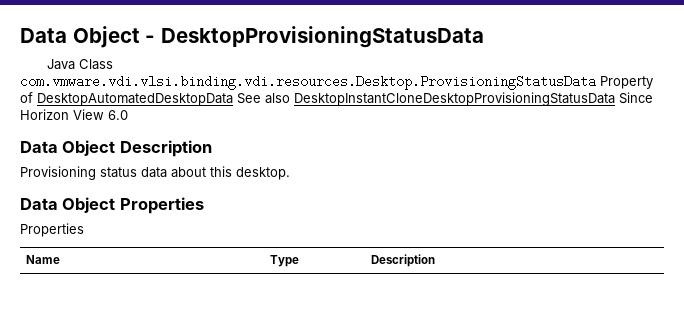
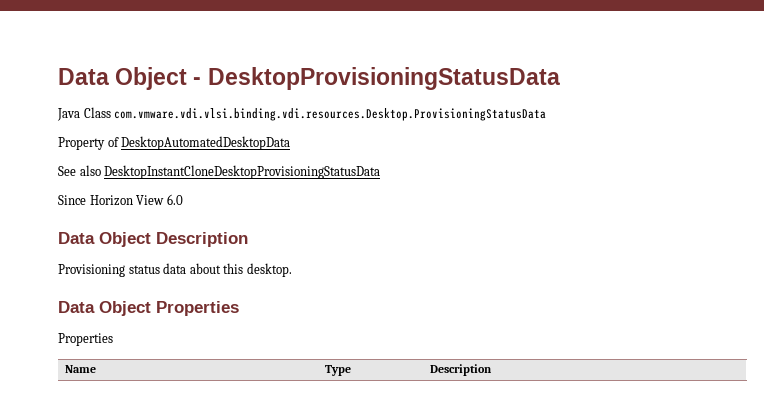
- Java Class com.vmware.vdi.vlsi.binding.vdi.resources.Desktop.ProvisioningStatusData Property of DesktopAutomatedDesktopData See also DesktopInstantCloneDesktopProvisioningStatusData Since Horizon View 6.0
+ Java Class com.vmware.vdi.vlsi.binding.vdi.resources.Desktop.ProvisioningStatusData
+ Property of DesktopAutomatedDesktopData
+ See also DesktopInstantCloneDesktopProvisioningStatusData
+ Since Horizon View 6.0

